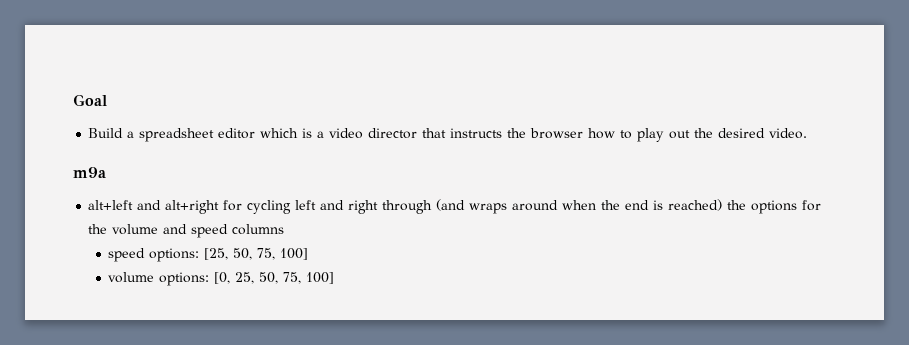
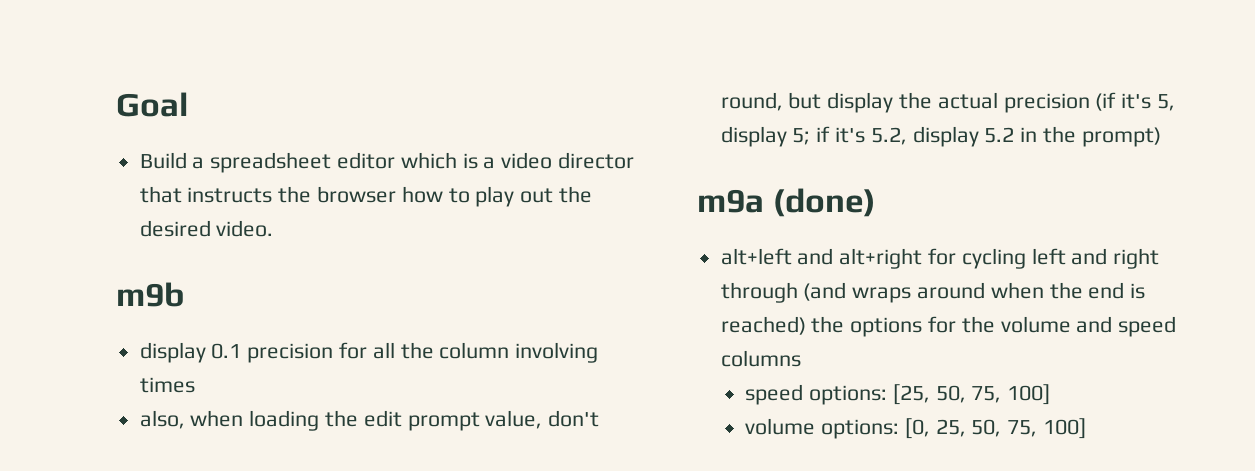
+ m9b
+ display 0.1 precision for all the column involving times
+ also, when loading the edit prompt value, don't round, but display the actual precision (if it's 5, display 5; if it's 5.2, display 5.2 in the prompt)
- m9a
+ m9a (done)

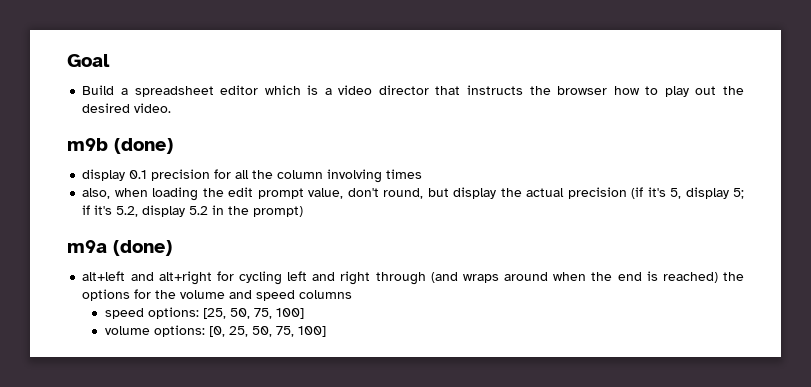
- m9b
+ m9b (done)

